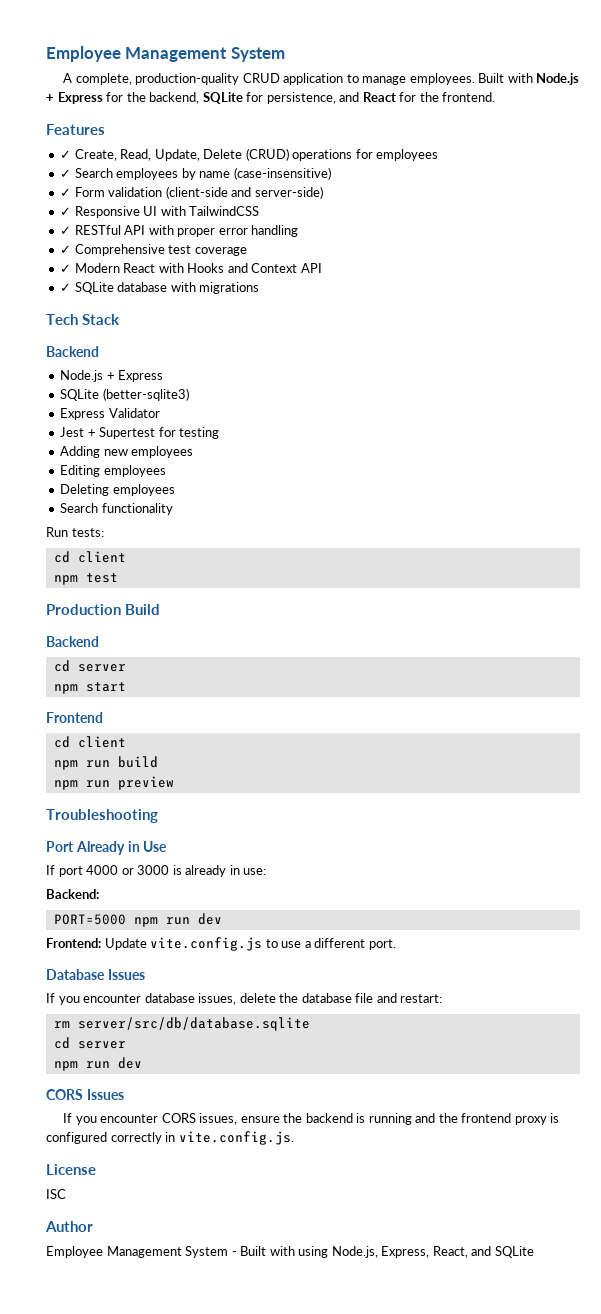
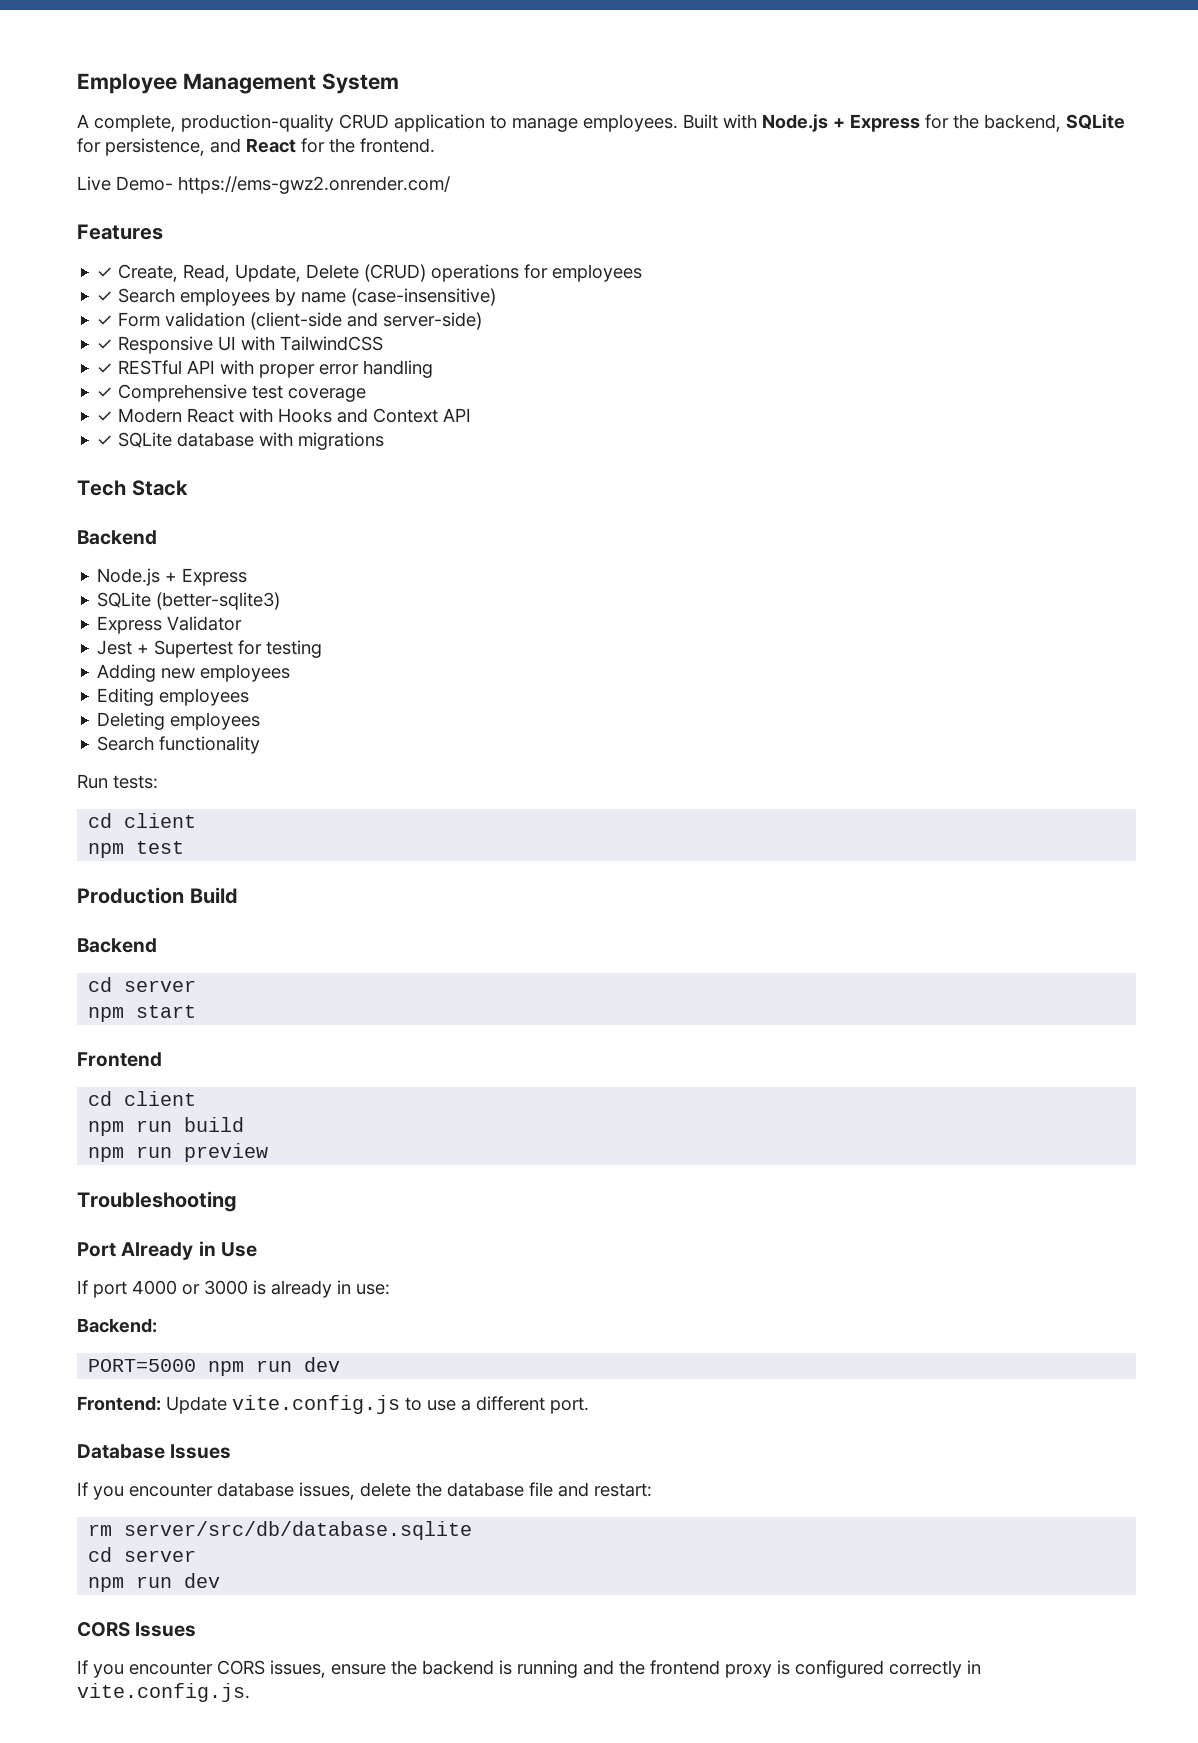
+ Live Demo- https://ems-gwz2.onrender.com/
- License
- ISC
- Author
- Employee Management System - Built with using Node.js, Express, React, and SQLite

